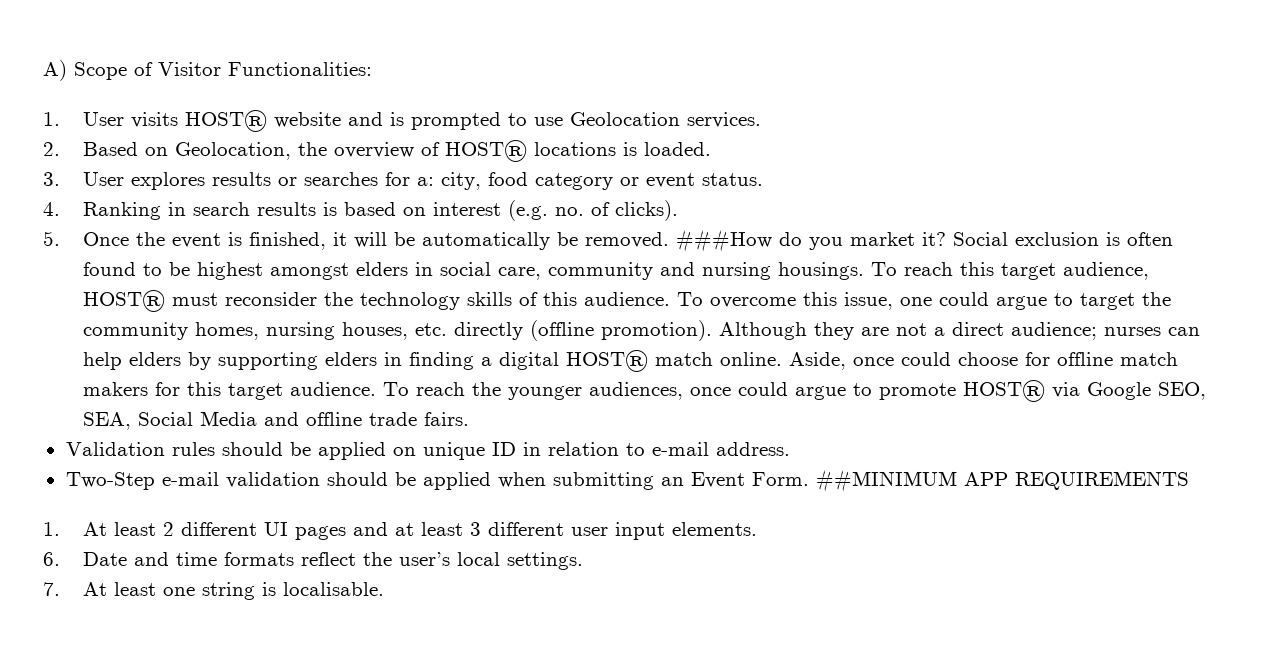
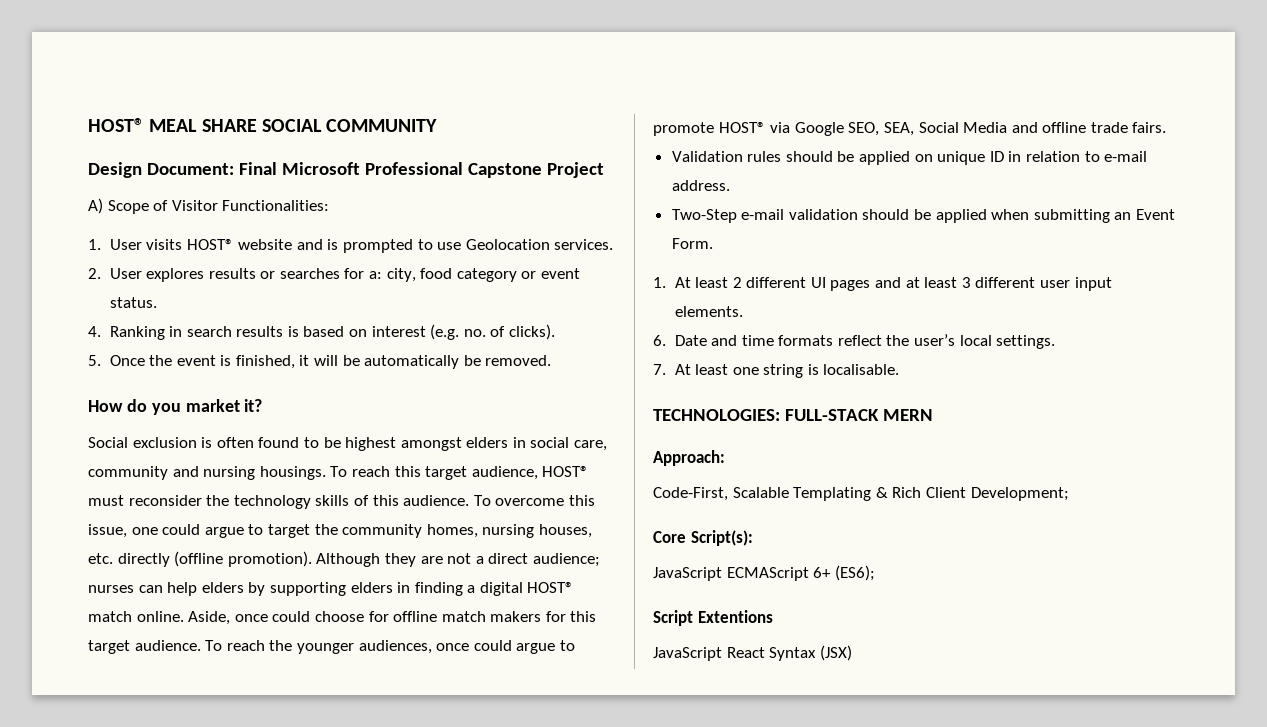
+ HOST® MEAL SHARE SOCIAL COMMUNITY
+ Design Document: Final Microsoft Professional Capstone Project
- 2. Based on Geolocation, the overview of HOST® locations is loaded.
- 3. User explores results or searches for a: city, food category or event status.
+ 2. User explores results or searches for a: city, food category or event status.
- 5. Once the event is finished, it will be automatically be removed. ###How do you market it? Social exclusion is often found to be highest amongst elders in social care, community and nursing housings.
+ 5. Once the event is finished, it will be automatically be removed.
+ How do you market it?
+ Social exclusion is often found to be highest amongst elders in social care, community and nursing housings.
- ##MINIMUM APP REQUIREMENTS
+ TECHNOLOGIES: FULL-STACK MERN
+ Approach:
+ Code-First, Scalable Templating & Rich Client Development;
+ Core Script(s):
+ JavaScript ECMAScript 6+ (ES6);
+ Script Extentions
+ JavaScript React Syntax (JSX)

